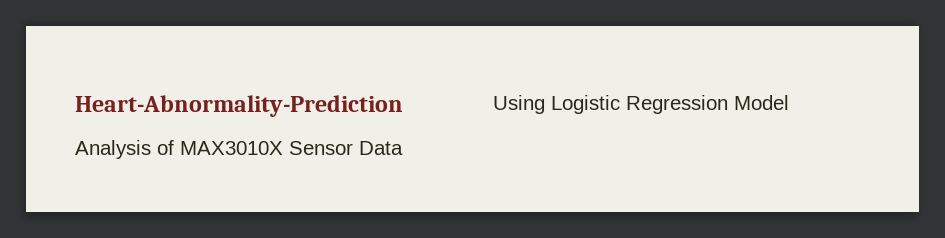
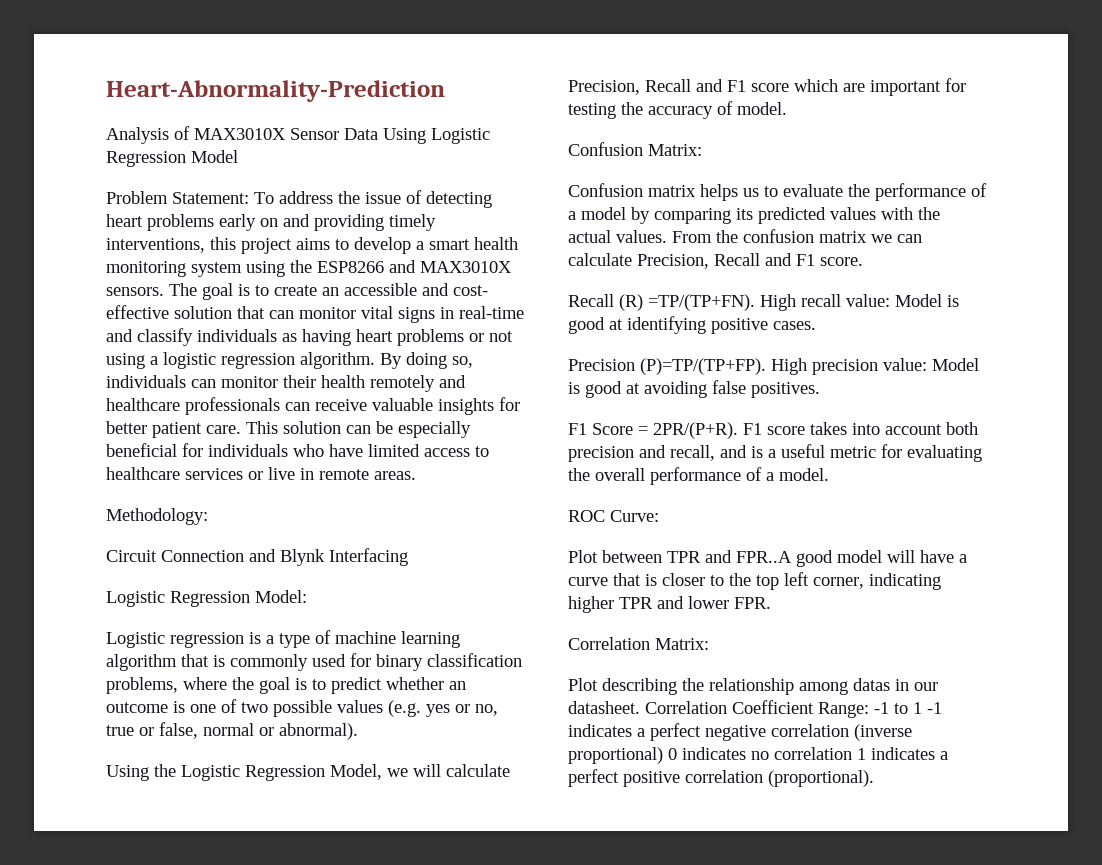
+ Problem Statement: To address the issue of detecting heart problems early on and providing timely interventions, this project aims to develop a smart health monitoring system using the ESP8266 and MAX3010X sensors. The goal is to create an accessible and cost- effective solution that can monitor vital signs in real-time and classify individuals as having heart problems or not using a logistic regression algorithm. By doing so, individuals can monitor their health remotely and healthcare professionals can receive valuable insights for better patient care. This solution can be especially beneficial for individuals who have limited access to healthcare services or live in remote areas.
+ Methodology:
+ Circuit Connection and Blynk Interfacing
+ Logistic Regression Model:
+ Logistic regression is a type of machine learning algorithm that is commonly used for binary classification problems, where the goal is to predict whether an outcome is one of two possible values (e.g. yes or no, true or false, normal or abnormal).
+ Using the Logistic Regression Model, we will calculate Precision, Recall and F1 score which are important for testing the accuracy of model.
+ Confusion Matrix:
+ Confusion matrix helps us to evaluate the performance of a model by comparing its predicted values with the actual values. From the confusion matrix we can calculate Precision, Recall and F1 score.
+ Recall (R) =TP/(TP+FN). High recall value: Model is good at identifying positive cases.
+ Precision (P)=TP/(TP+FP). High precision value: Model is good at avoiding false positives.
+ F1 Score = 2PR/(P+R). F1 score takes into account both precision and recall, and is a useful metric for evaluating the overall performance of a model.
+ ROC Curve:
+ Plot between TPR and FPR..A good model will have a curve that is closer to the top left corner, indicating higher TPR and lower FPR.
+ Correlation Matrix:
+ Plot describing the relationship among datas in our datasheet. Correlation Coefficient Range: -1 to 1 -1 indicates a perfect negative correlation (inverse proportional) 0 indicates no correlation 1 indicates a perfect positive correlation (proportional).

